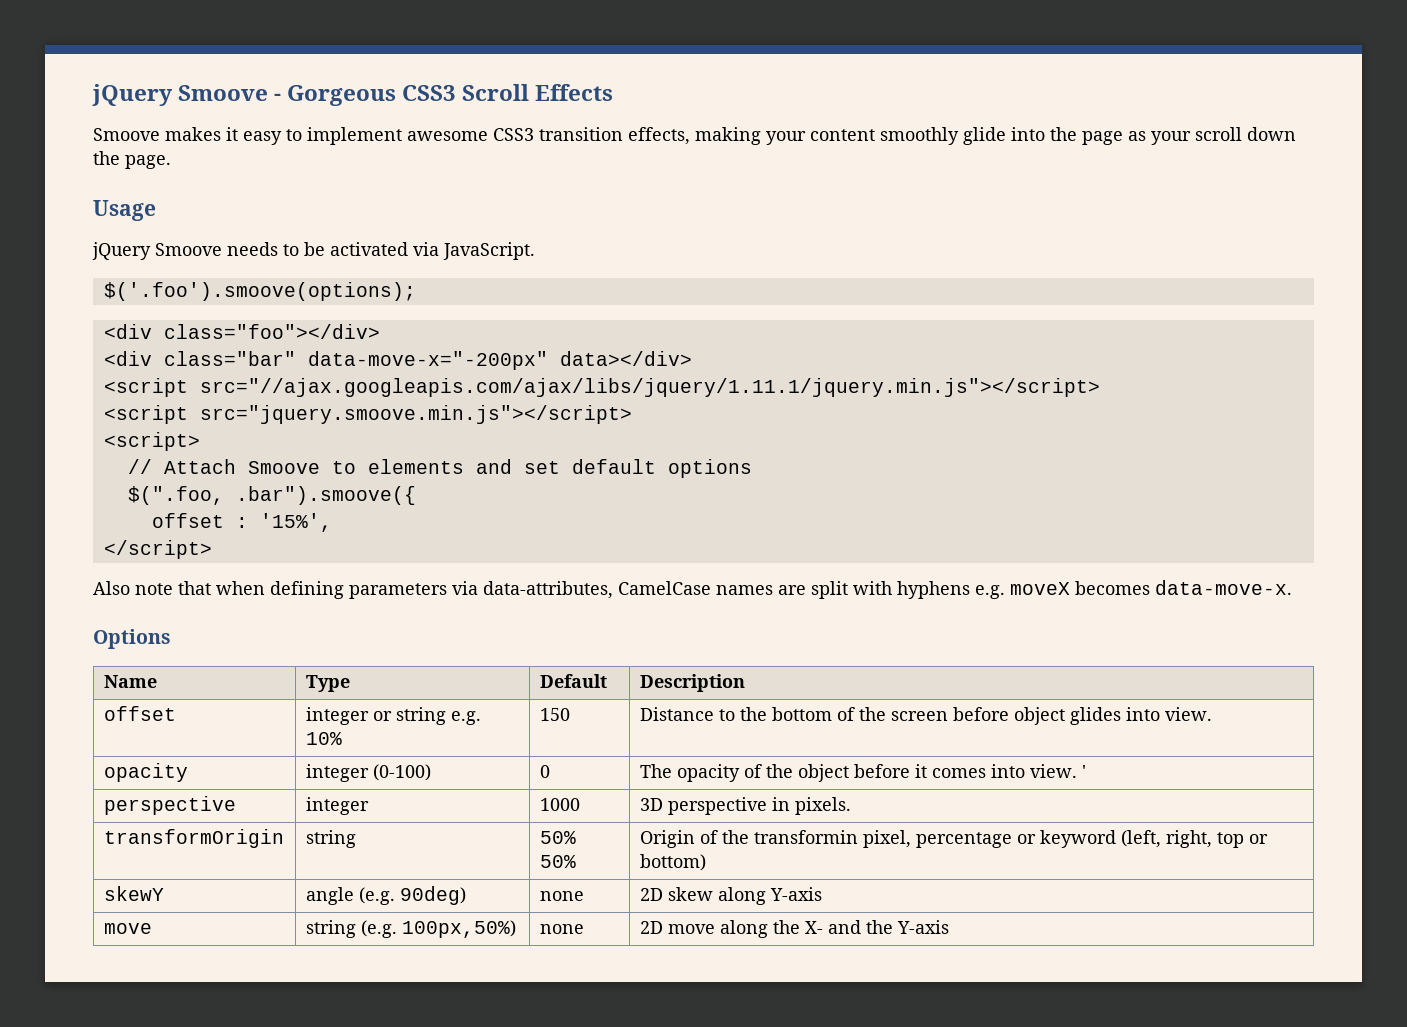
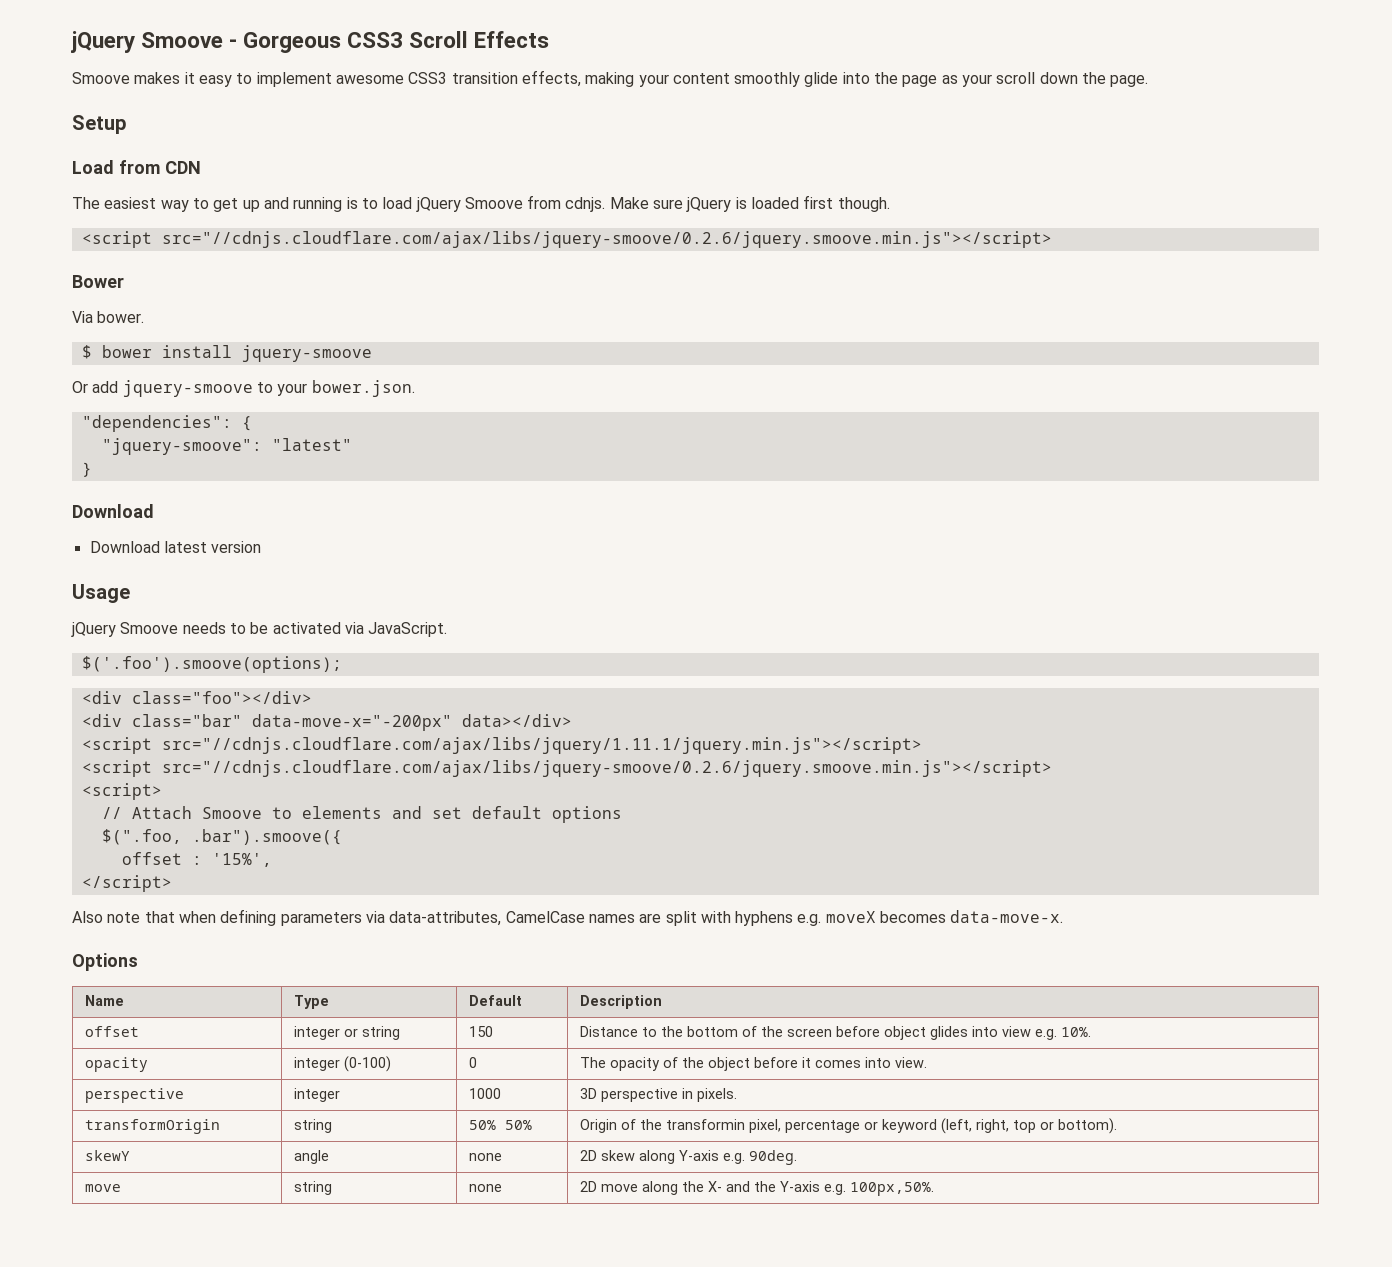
+ Setup
+ Load from CDN
+ The easiest way to get up and running is to load jQuery Smoove from cdnjs. Make sure jQuery is loaded first though.
+ <script src="//cdnjs.cloudflare.com/ajax/libs/jquery-smoove/0.2.6/jquery.smoove.min.js"></script>
+ Bower
+ Via bower.
+ $ bower install jquery-smoove
+ Or add jquery-smoove to your bower.json.
+ "dependencies": {
+ "jquery-smoove": "latest"
+ }
+ Download
+ Download latest version
- <script src="//ajax.googleapis.com/ajax/libs/jquery/1.11.1/jquery.min.js"></script>
- <script src="jquery.smoove.min.js"></script>
+ <script src="//cdnjs.cloudflare.com/ajax/libs/jquery/1.11.1/jquery.min.js"></script>
+ <script src="//cdnjs.cloudflare.com/ajax/libs/jquery-smoove/0.2.6/jquery.smoove.min.js"></script>
- offset | integer or string e.g. 10% | 150 | Distance to the bottom of the screen before object glides into view.
+ offset | integer or string | 150 | Distance to the bottom of the screen before object glides into view e.g. 10%.
- opacity | integer (0-100) | 0 | The opacity of the object before it comes into view. '
+ opacity | integer (0-100) | 0 | The opacity of the object before it comes into view.
- transformOrigin | string | 50% 50% | Origin of the transformin pixel, percentage or keyword (left, right, top or bottom)
+ transformOrigin | string | 50% 50% | Origin of the transformin pixel, percentage or keyword (left, right, top or bottom).
- skewY | angle (e.g. 90deg) | none | 2D skew along Y-axis
+ skewY | angle | none | 2D skew along Y-axis e.g. 90deg.
- move | string (e.g. 100px,50%) | none | 2D move along the X- and the Y-axis
+ move | string | none | 2D move along the X- and the Y-axis e.g. 100px,50%.

